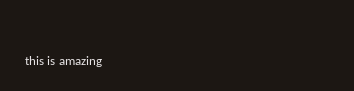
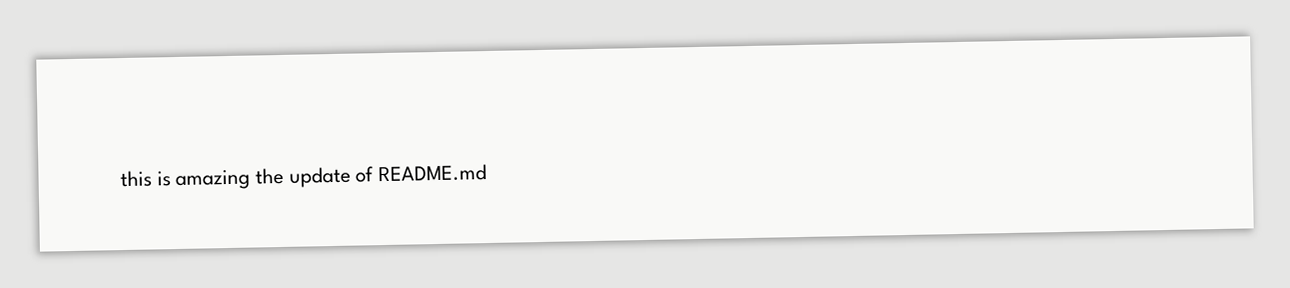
- this is amazing
+ this is amazing the update of README.md

